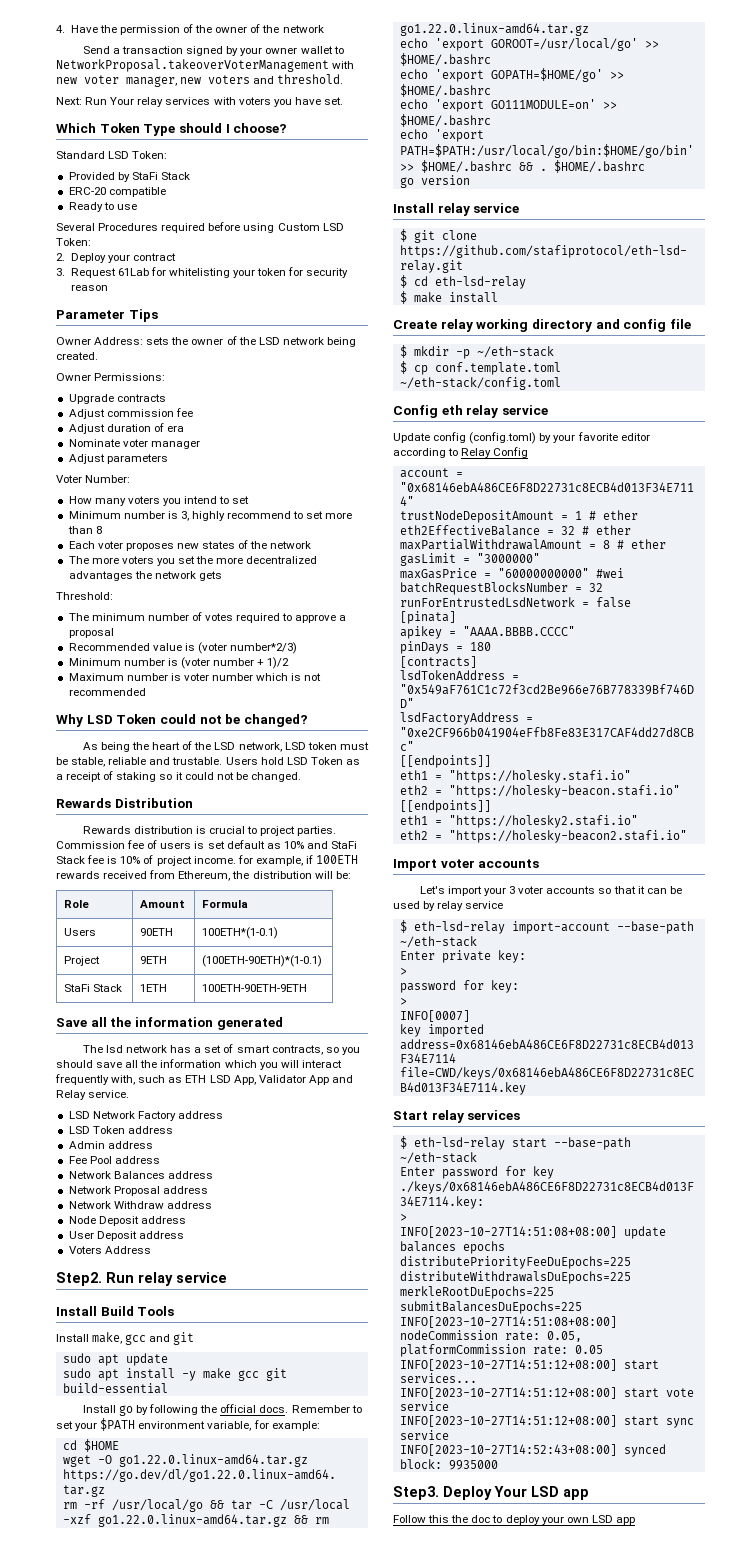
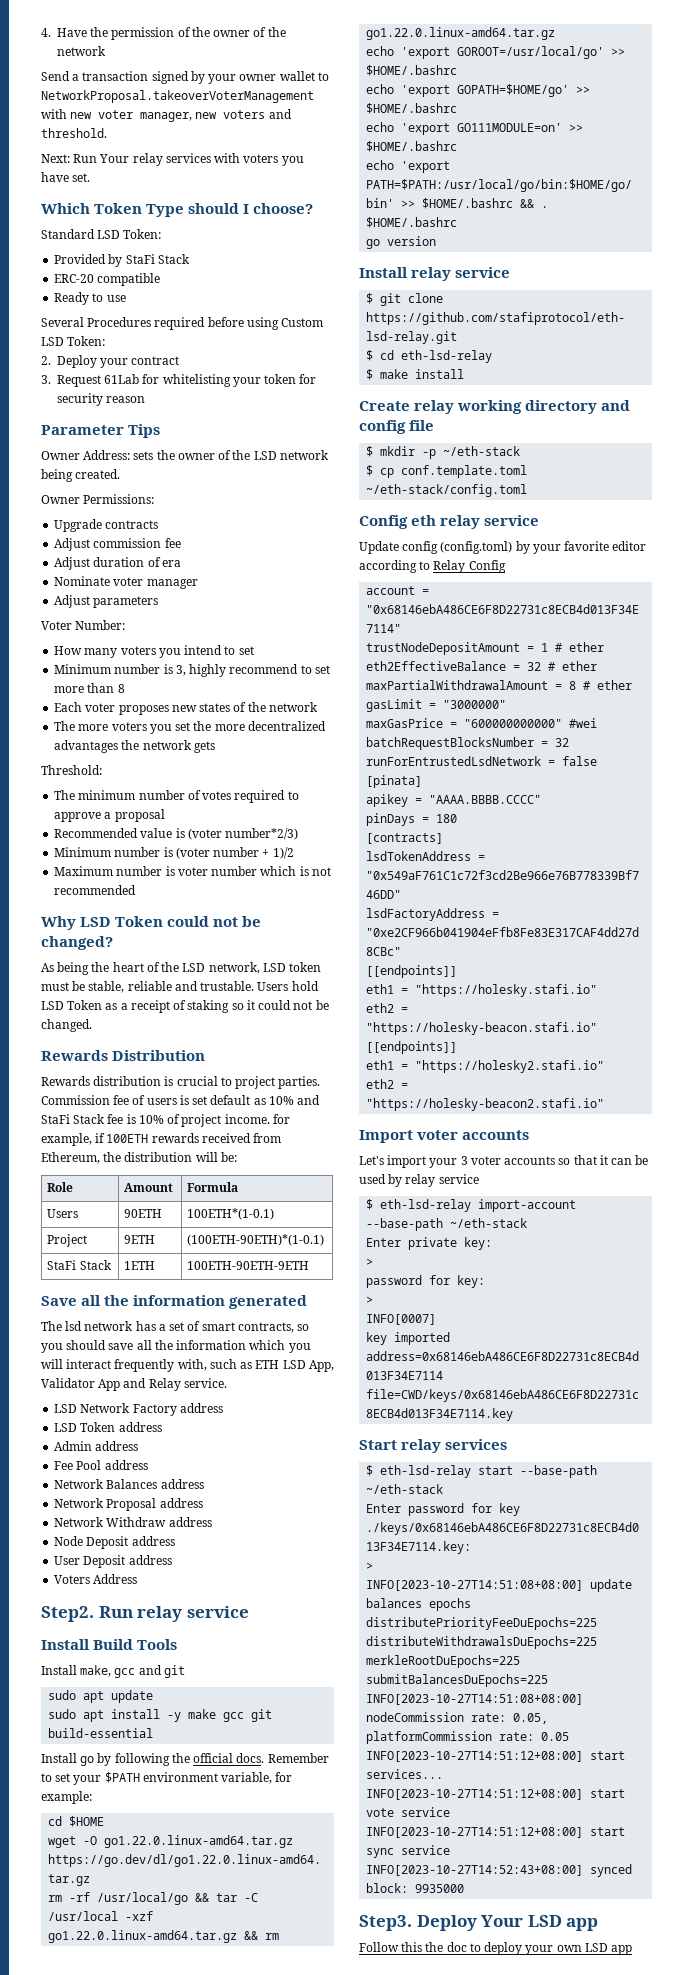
- maxGasPrice = "60000000000" #wei
+ maxGasPrice = "600000000000" #wei

